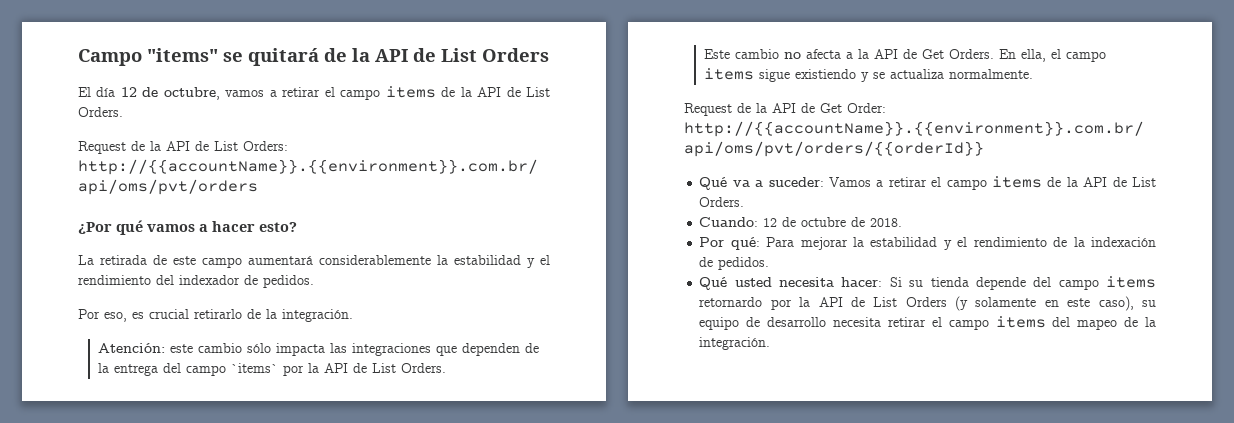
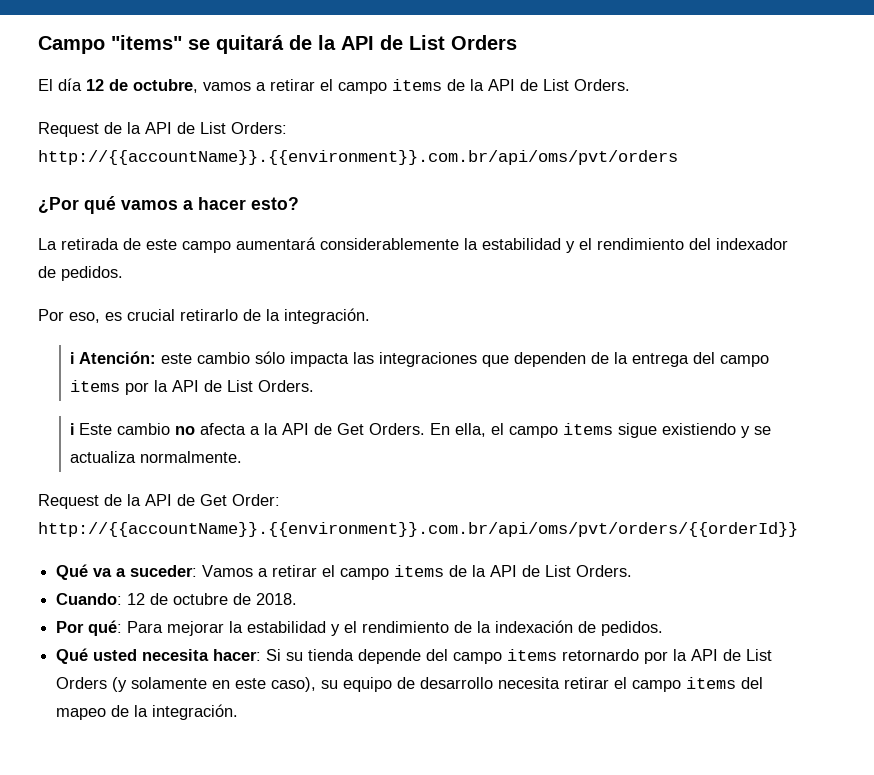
- Atención: este cambio sólo impacta las integraciones que dependen de la entrega del campo `items` por la API de List Orders.
+ ℹ Atención: este cambio sólo impacta las integraciones que dependen de la entrega del campo items por la API de List Orders.
- Este cambio no afecta a la API de Get Orders.
+ ℹ Este cambio no afecta a la API de Get Orders.

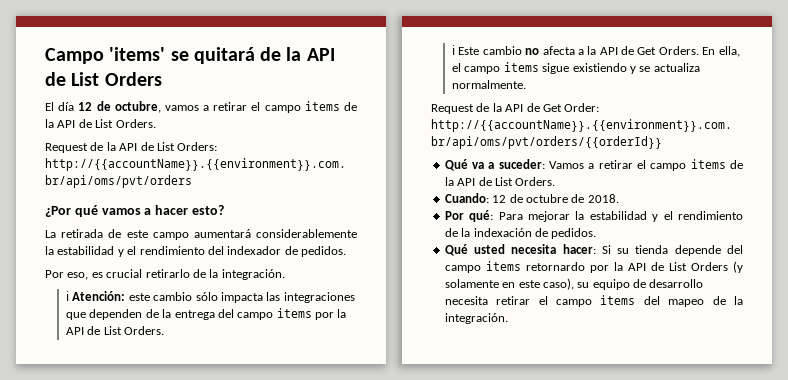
- Campo "items" se quitará de la API de List Orders
+ Campo 'items' se quitará de la API de List Orders

